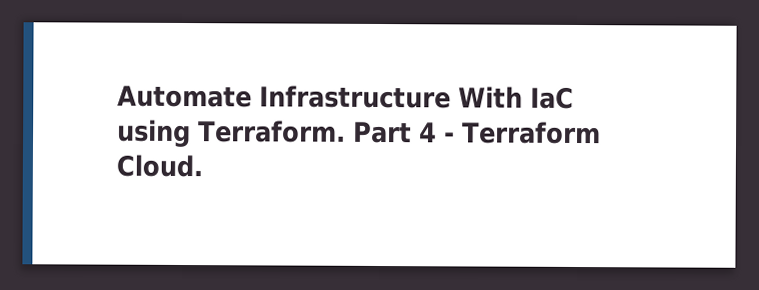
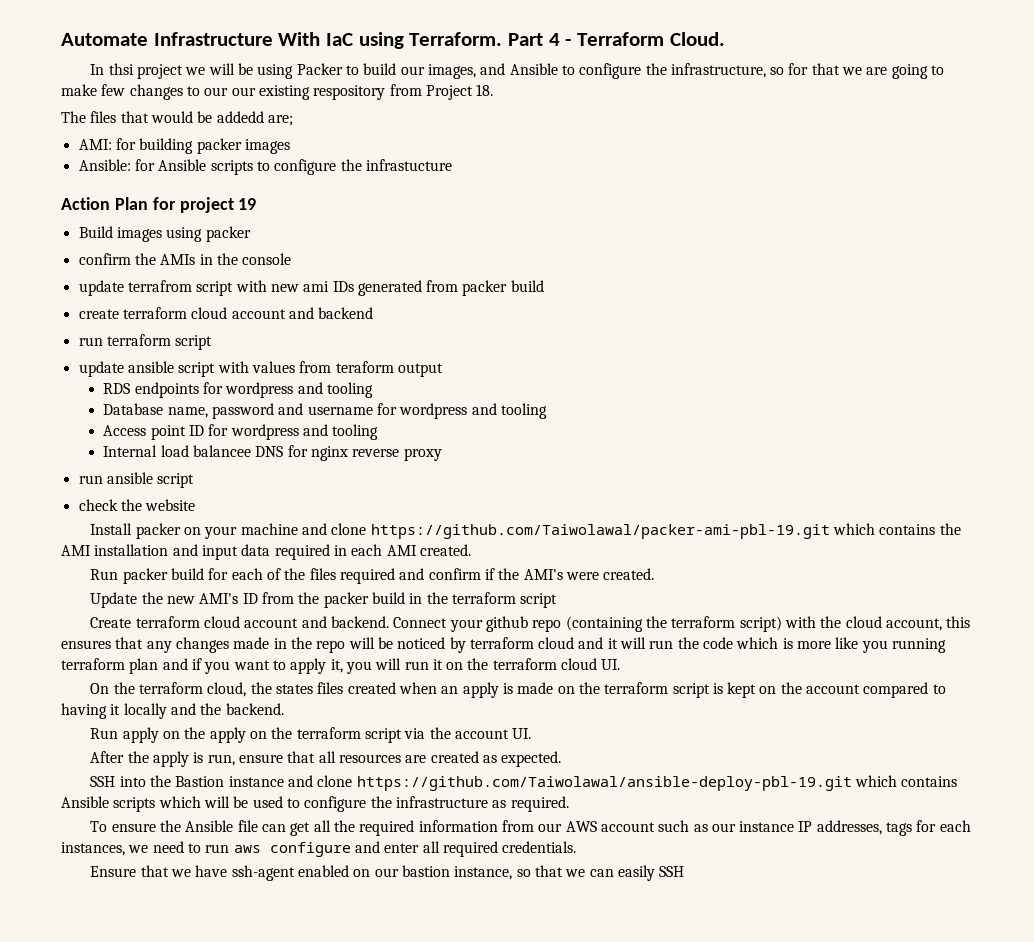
+ In thsi project we will be using Packer to build our images, and Ansible to configure the infrastructure, so for that we are going to make few changes to our our existing respository from Project 18.
+ The files that would be addedd are;
+ AMI: for building packer images
+ Ansible: for Ansible scripts to configure the infrastucture
+ Action Plan for project 19
+ Build images using packer
+ confirm the AMIs in the console
+ update terrafrom script with new ami IDs generated from packer build
+ create terraform cloud account and backend
+ run terraform script
+ update ansible script with values from teraform output
+ RDS endpoints for wordpress and tooling
+ Database name, password and username for wordpress and tooling
+ Access point ID for wordpress and tooling
+ Internal load balancee DNS for nginx reverse proxy
+ run ansible script
+ check the website
+ Install packer on your machine and clone https://github.com/Taiwolawal/packer-ami-pbl-19.git which contains the AMI installation and input data required in each AMI created.
+ Run packer build for each of the files required and confirm if the AMI's were created.
+ Update the new AMI's ID from the packer build in the terraform script
+ Create terraform cloud account and backend. Connect your github repo (containing the terraform script) with the cloud account, this ensures that any changes made in the repo will be noticed by terraform cloud and it will run the code which is more like you running terraform plan and if you want to apply it, you will run it on the terraform cloud UI.
+ On the terraform cloud, the states files created when an apply is made on the terraform script is kept on the account compared to having it locally and the backend.
+ Run apply on the apply on the terraform script via the account UI.
+ After the apply is run, ensure that all resources are created as expected.
+ SSH into the Bastion instance and clone https://github.com/Taiwolawal/ansible-deploy-pbl-19.git which contains Ansible scripts which will be used to configure the infrastructure as required.
+ To ensure the Ansible file can get all the required information from our AWS account such as our instance IP addresses, tags for each instances, we need to run aws configure and enter all required credentials.
+ Ensure that we have ssh-agent enabled on our bastion instance, so that we can easily SSH

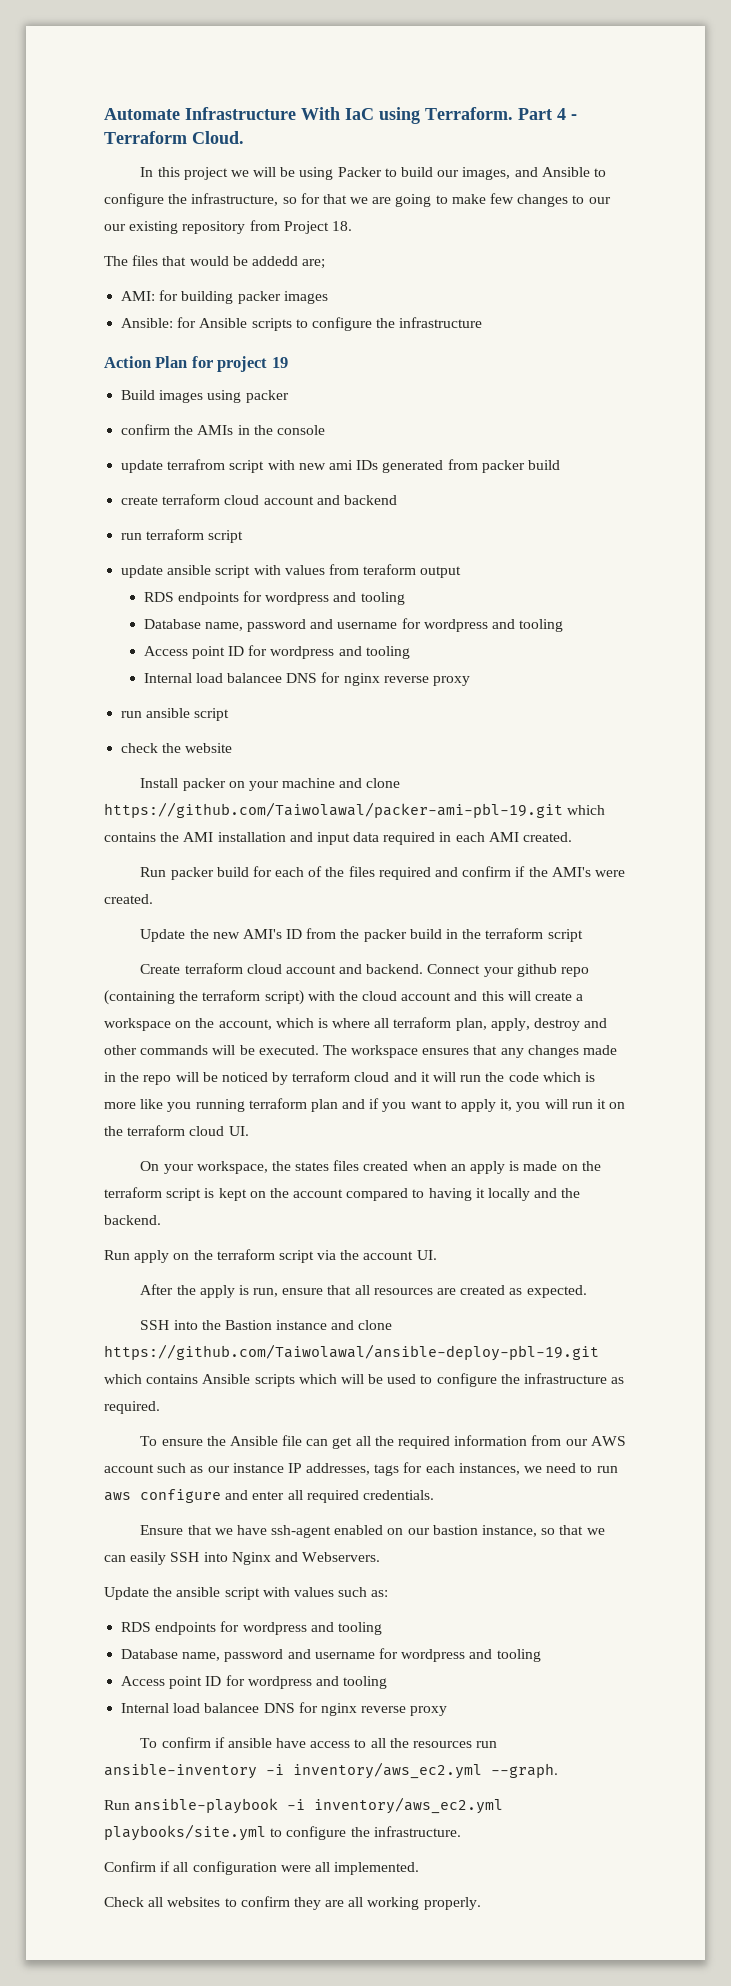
- In thsi project we will be using Packer to build our images, and Ansible to configure the infrastructure, so for that we are going to make few changes to our our existing respository from Project 18.
+ In this project we will be using Packer to build our images, and Ansible to configure the infrastructure, so for that we are going to make few changes to our our existing repository from Project 18.
- Ansible: for Ansible scripts to configure the infrastucture
+ Ansible: for Ansible scripts to configure the infrastructure
- Connect your github repo (containing the terraform script) with the cloud account, this ensures that any changes made in the repo will be noticed by terraform cloud and it will run the code which is more like you running terraform plan and if you want to apply it, you will run it on the terraform cloud UI.
+ Connect your github repo (containing the terraform script) with the cloud account and this will create a workspace on the account, which is where all terraform plan, apply, destroy and other commands will be executed. The workspace ensures that any changes made in the repo will be noticed by terraform cloud and it will run the code which is more like you running terraform plan and if you want to apply it, you will run it on the terraform cloud UI.
- On the terraform cloud, the states files created when an apply is made on the terraform script is kept on the account compared to having it locally and the backend.
+ On your workspace, the states files created when an apply is made on the terraform script is kept on the account compared to having it locally and the backend.
- Run apply on the apply on the terraform script via the account UI.
+ Run apply on the terraform script via the account UI.
- Ensure that we have ssh-agent enabled on our bastion instance, so that we can easily SSH
+ Ensure that we have ssh-agent enabled on our bastion instance, so that we can easily SSH into Nginx and Webservers.
+ Update the ansible script with values such as:
+ RDS endpoints for wordpress and tooling
+ Database name, password and username for wordpress and tooling
+ Access point ID for wordpress and tooling
+ Internal load balancee DNS for nginx reverse proxy
+ To confirm if ansible have access to all the resources run ansible-inventory -i inventory/aws_ec2.yml --graph.
+ Run ansible-playbook -i inventory/aws_ec2.yml playbooks/site.yml to configure the infrastructure.
+ Confirm if all configuration were all implemented.
+ Check all websites to confirm they are all working properly.

